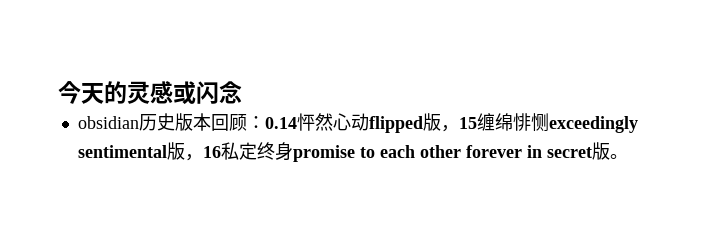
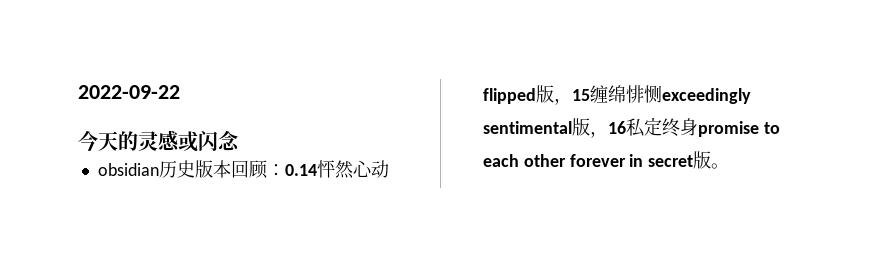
+ 2022-09-22

